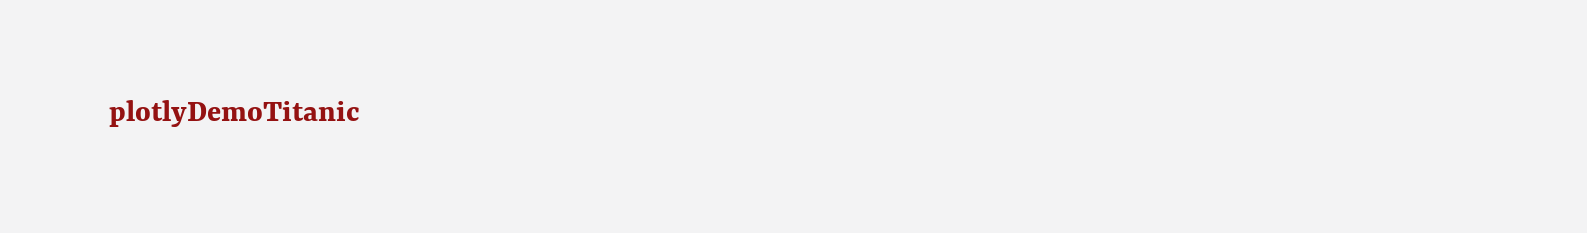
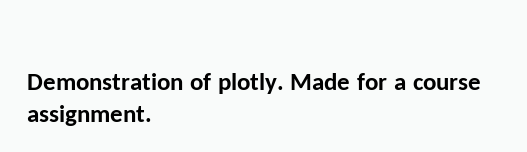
- plotlyDemoTitanic
+ Demonstration of plotly. Made for a course assignment.

